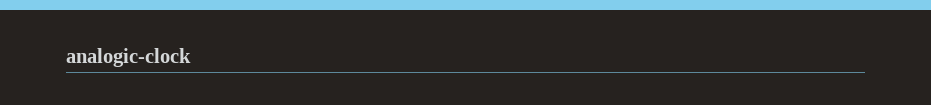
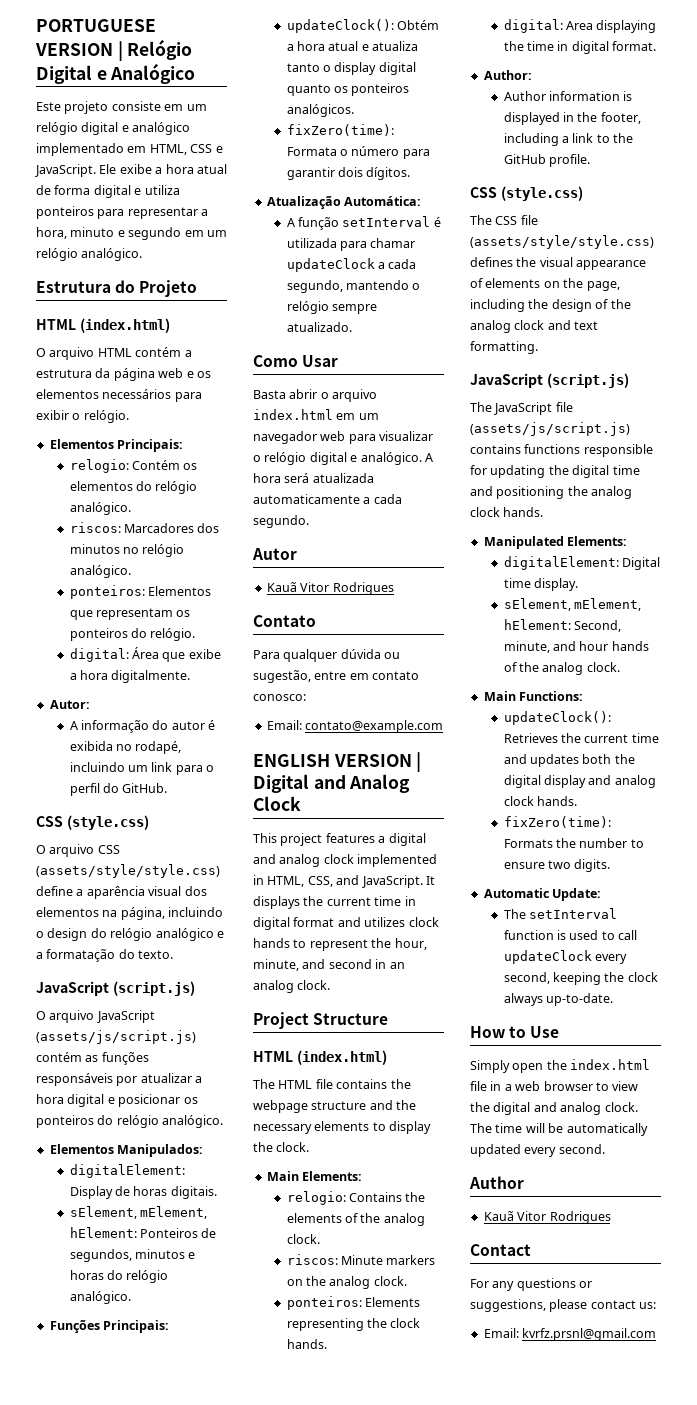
- analogic-clock
+ PORTUGUESE VERSION | Relógio Digital e Analógico
+ Este projeto consiste em um relógio digital e analógico implementado em HTML, CSS e JavaScript. Ele exibe a hora atual de forma digital e utiliza ponteiros para representar a hora, minuto e segundo em um relógio analógico.
+ Estrutura do Projeto
+ HTML (index.html)
+ O arquivo HTML contém a estrutura da página web e os elementos necessários para exibir o relógio.
+ Elementos Principais:
+ relogio: Contém os elementos do relógio analógico.
+ riscos: Marcadores dos minutos no relógio analógico.
+ ponteiros: Elementos que representam os ponteiros do relógio.
+ digital: Área que exibe a hora digitalmente.
+ Autor:
+ A informação do autor é exibida no rodapé, incluindo um link para o perfil do GitHub.
+ CSS (style.css)
+ O arquivo CSS (assets/style/style.css) define a aparência visual dos elementos na página, incluindo o design do relógio analógico e a formatação do texto.
+ JavaScript (script.js)
+ O arquivo JavaScript (assets/js/script.js) contém as funções responsáveis por atualizar a hora digital e posicionar os ponteiros do relógio analógico.
+ Elementos Manipulados:
+ digitalElement: Display de horas digitais.
+ sElement, mElement, hElement: Ponteiros de segundos, minutos e horas do relógio analógico.
+ Funções Principais:
+ updateClock(): Obtém a hora atual e atualiza tanto o display digital quanto os ponteiros analógicos.
+ fixZero(time): Formata o número para garantir dois dígitos.
+ Atualização Automática:
+ A função setInterval é utilizada para chamar updateClock a cada segundo, mantendo o relógio sempre atualizado.
+ Como Usar
+ Basta abrir o arquivo index.html em um navegador web para visualizar o relógio digital e analógico. A hora será atualizada automaticamente a cada segundo.
+ Autor
+ Kauã Vitor Rodrigues
+ Contato
+ Para qualquer dúvida ou sugestão, entre em contato conosco:
+ Email: contato@example.com
+ ENGLISH VERSION | Digital and Analog Clock
+ This project features a digital and analog clock implemented in HTML, CSS, and JavaScript. It displays the current time in digital format and utilizes clock hands to represent the hour, minute, and second in an analog clock.
+ Project Structure
+ HTML (index.html)
+ The HTML file contains the webpage structure and the necessary elements to display the clock.
+ Main Elements:
+ relogio: Contains the elements of the analog clock.
+ riscos: Minute markers on the analog clock.
+ ponteiros: Elements representing the clock hands.
+ digital: Area displaying the time in digital format.
+ Author:
+ Author information is displayed in the footer, including a link to the GitHub profile.
+ CSS (style.css)
+ The CSS file (assets/style/style.css) defines the visual appearance of elements on the page, including the design of the analog clock and text formatting.
+ JavaScript (script.js)
+ The JavaScript file (assets/js/script.js) contains functions responsible for updating the digital time and positioning the analog clock hands.
+ Manipulated Elements:
+ digitalElement: Digital time display.
+ sElement, mElement, hElement: Second, minute, and hour hands of the analog clock.
+ Main Functions:
+ updateClock(): Retrieves the current time and updates both the digital display and analog clock hands.
+ fixZero(time): Formats the number to ensure two digits.
+ Automatic Update:
+ The setInterval function is used to call updateClock every second, keeping the clock always up-to-date.
+ How to Use
+ Simply open the index.html file in a web browser to view the digital and analog clock. The time will be automatically updated every second.
+ Author
+ Kauã Vitor Rodrigues
+ Contact
+ For any questions or suggestions, please contact us:
+ Email: kvrfz.prsnl@gmail.com

